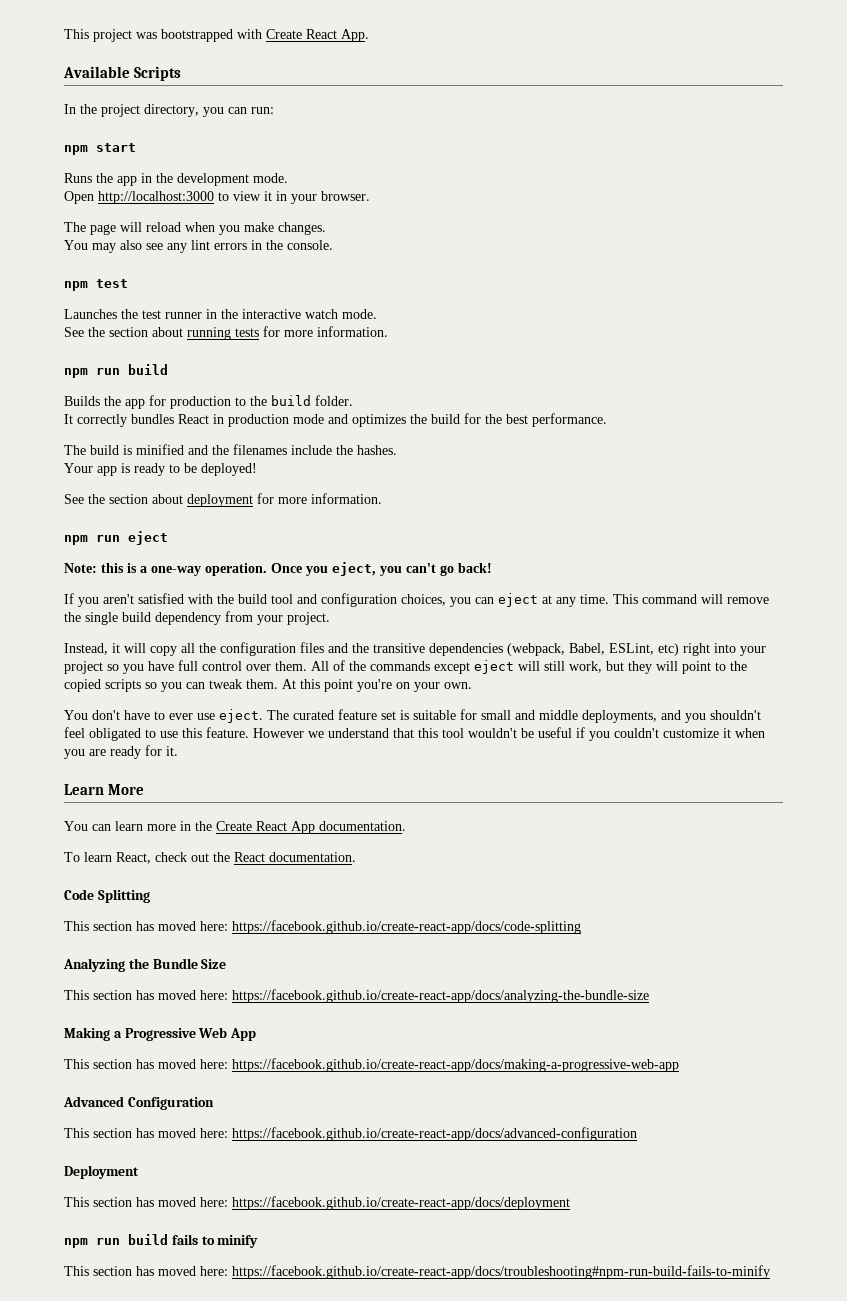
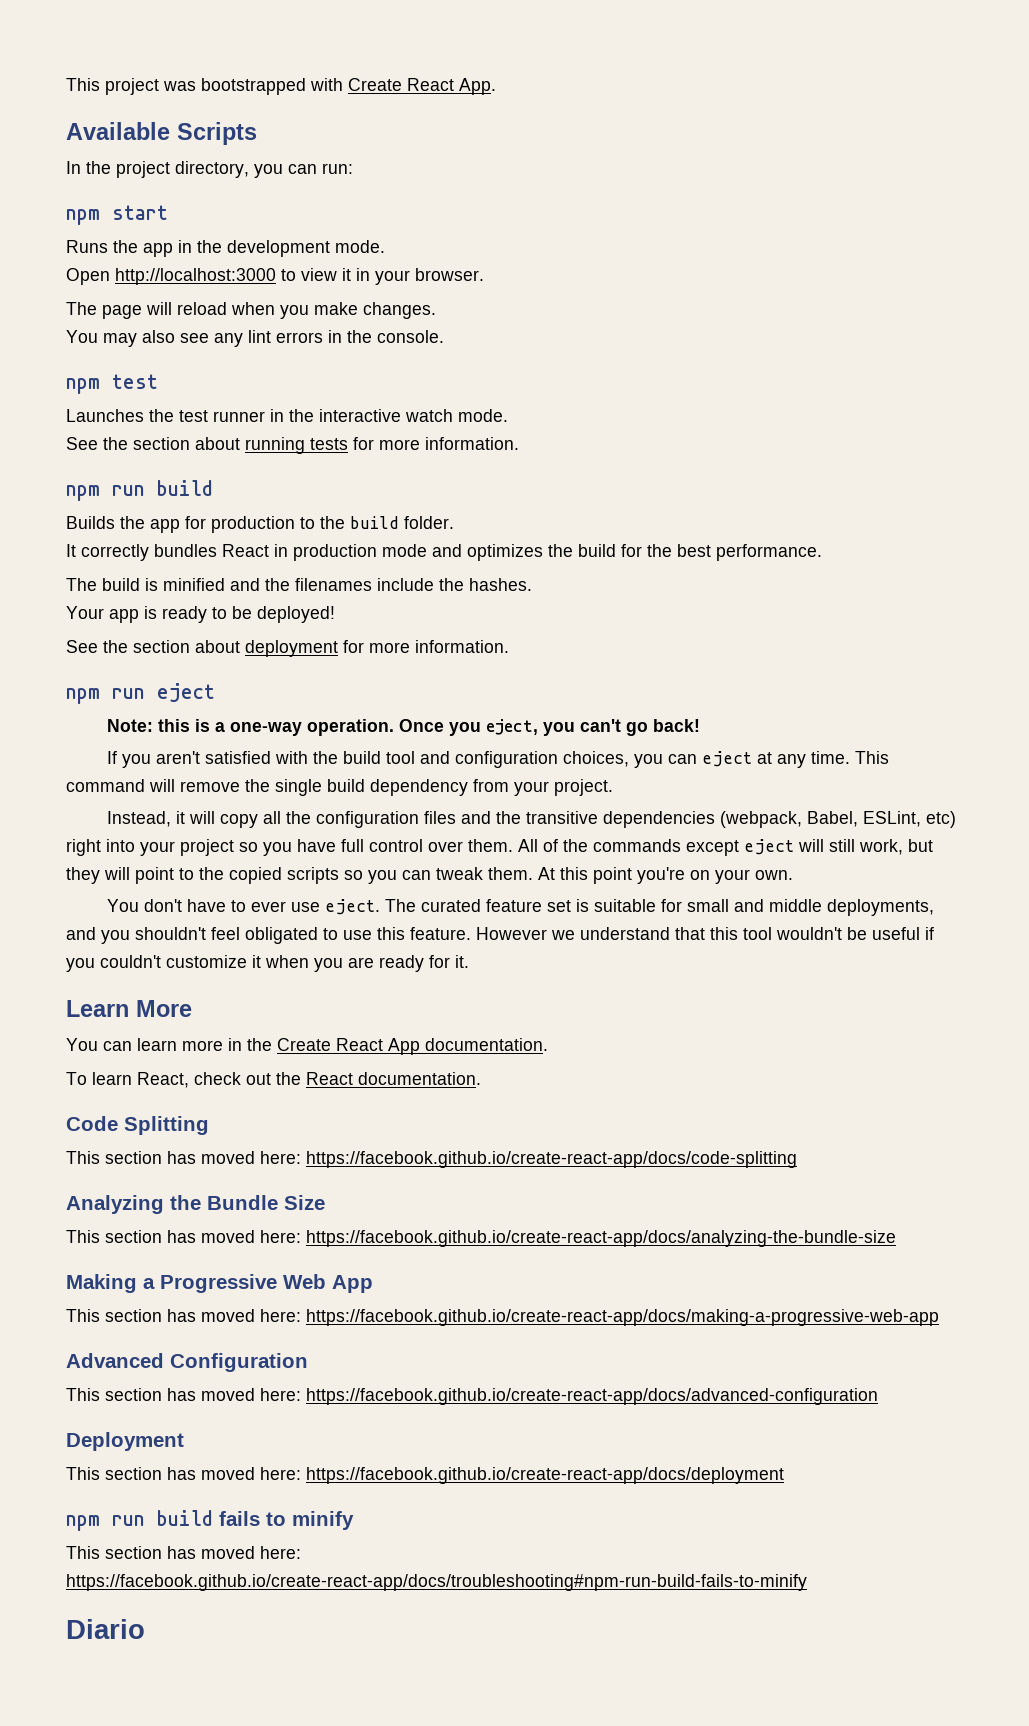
+ Diario

